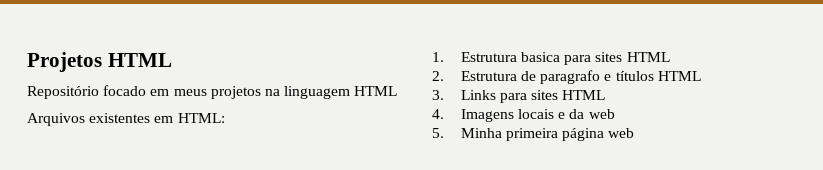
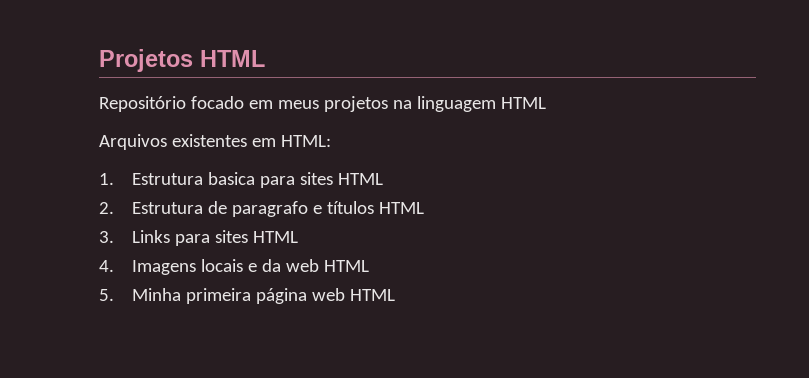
- 4. Imagens locais e da web
+ 4. Imagens locais e da web HTML
- 5. Minha primeira página web
+ 5. Minha primeira página web HTML

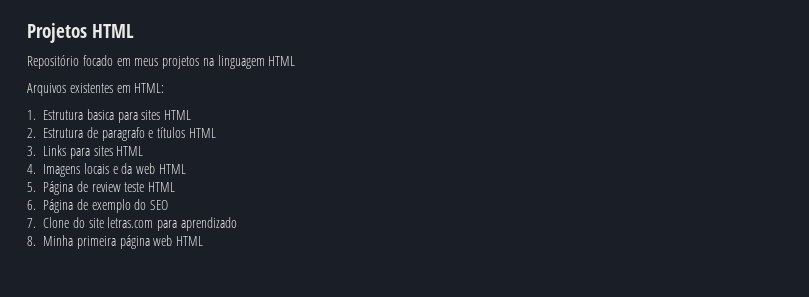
- 5. Minha primeira página web HTML
+ 5. Página de review teste HTML
+ 6. Página de exemplo do SEO
+ 7. Clone do site letras.com para aprendizado
+ 8. Minha primeira página web HTML

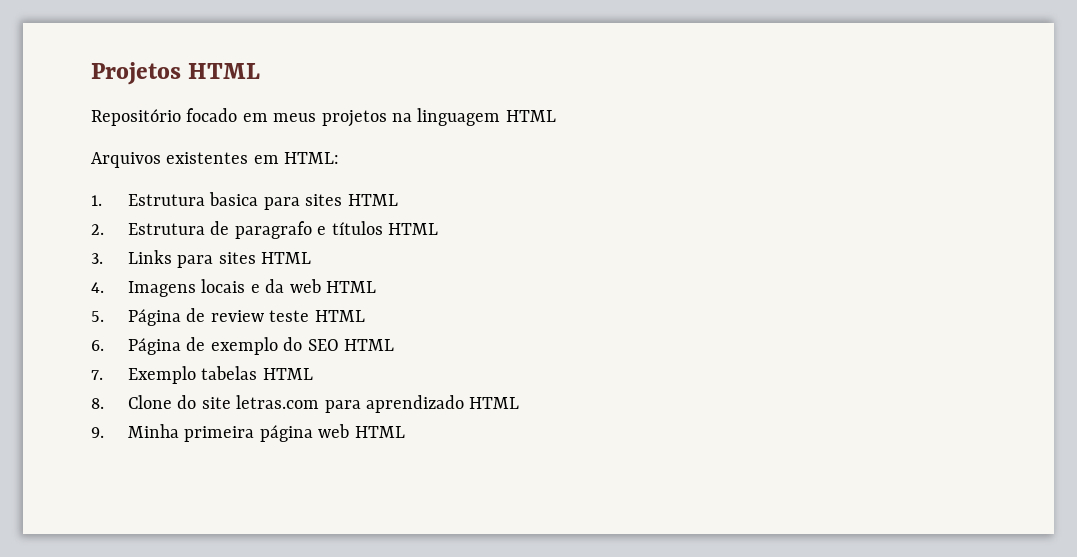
- 6. Página de exemplo do SEO
- 7. Clone do site letras.com para aprendizado
- 8. Minha primeira página web HTML
+ 6. Página de exemplo do SEO HTML
+ 7. Exemplo tabelas HTML
+ 8. Clone do site letras.com para aprendizado HTML
+ 9. Minha primeira página web HTML

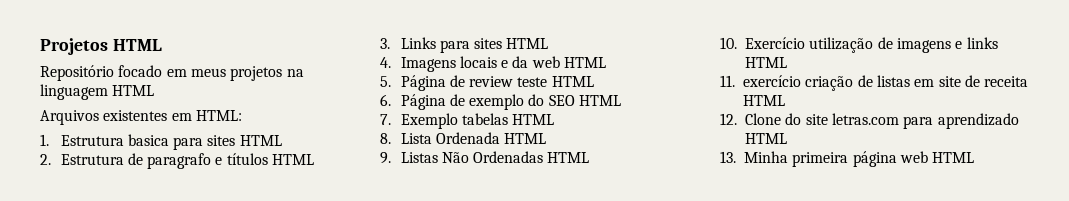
- 8. Clone do site letras.com para aprendizado HTML
+ 8. Lista Ordenada HTML
+ 9. Listas Não Ordenadas HTML
+ 10. Exercício utilização de imagens e links HTML
+ 11. exercício criação de listas em site de receita HTML
+ 12. Clone do site letras.com para aprendizado HTML
- 9. Minha primeira página web HTML
+ 13. Minha primeira página web HTML

